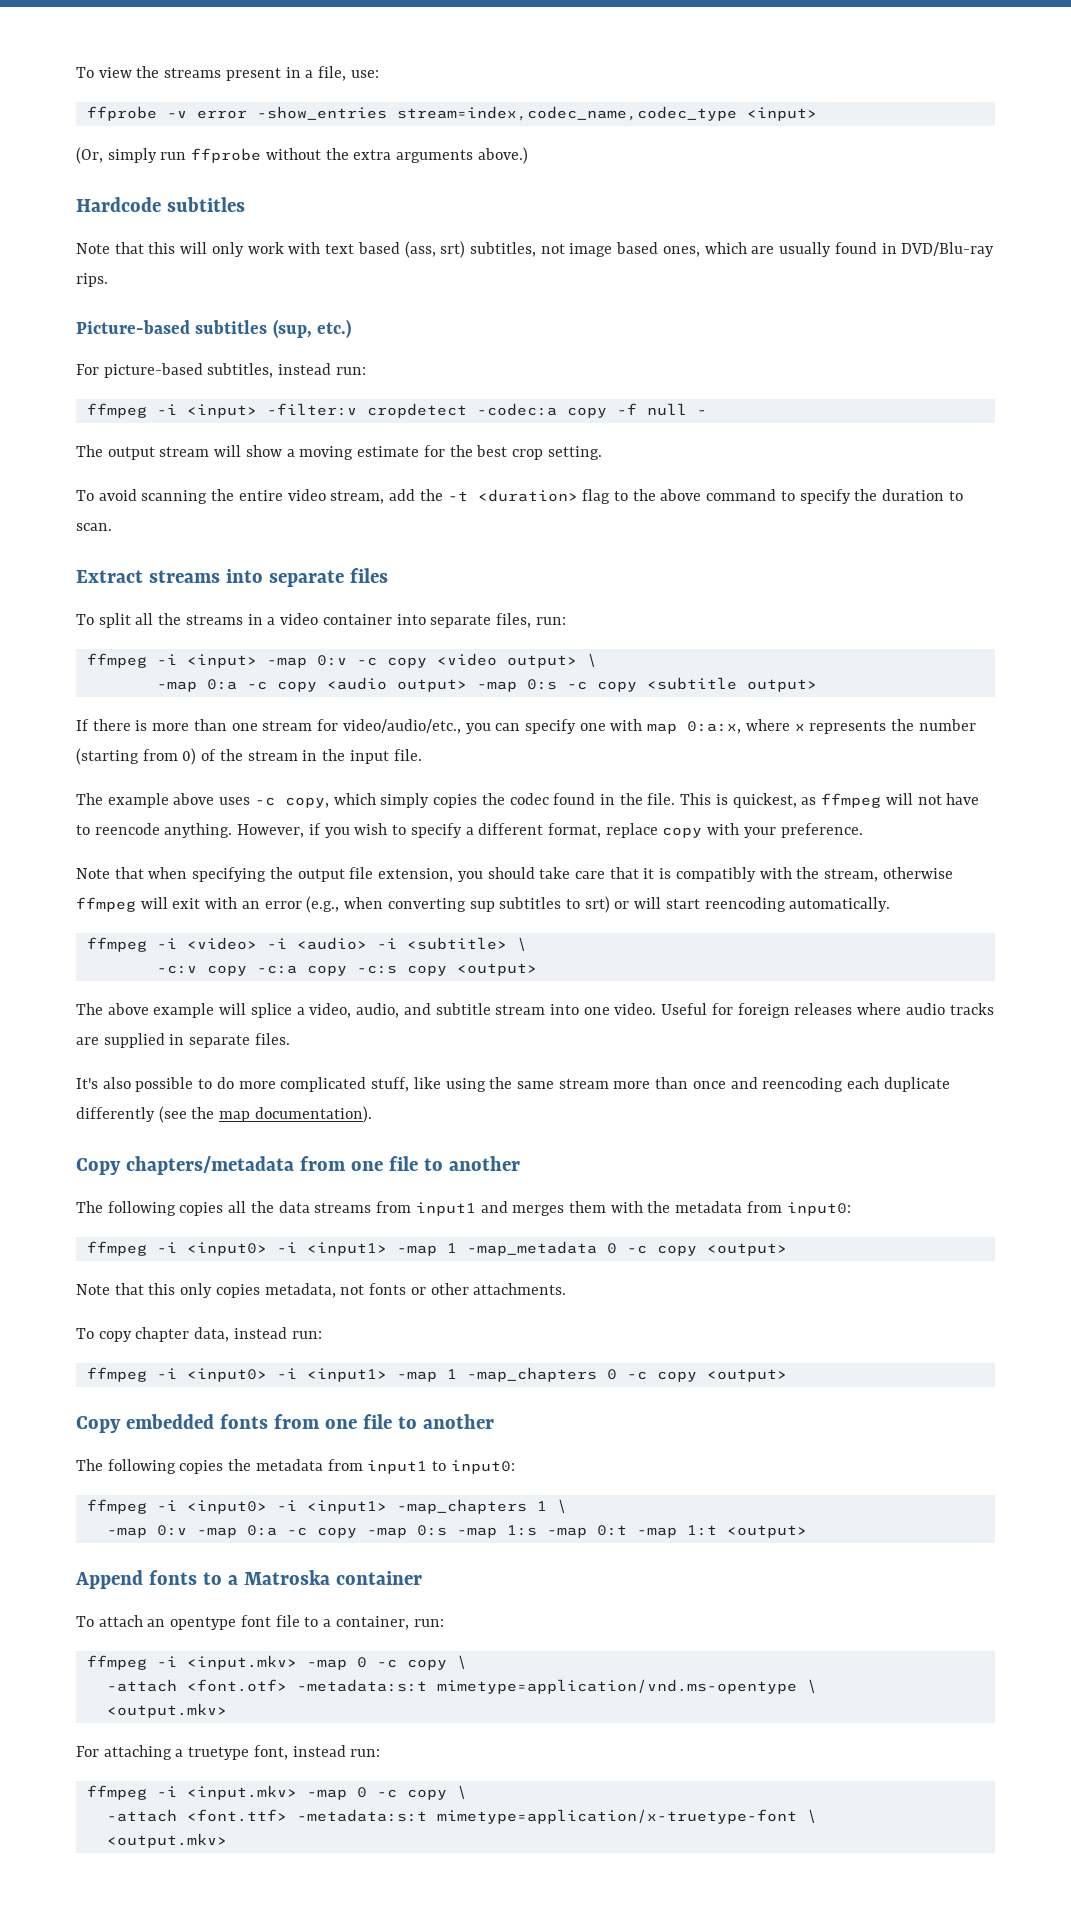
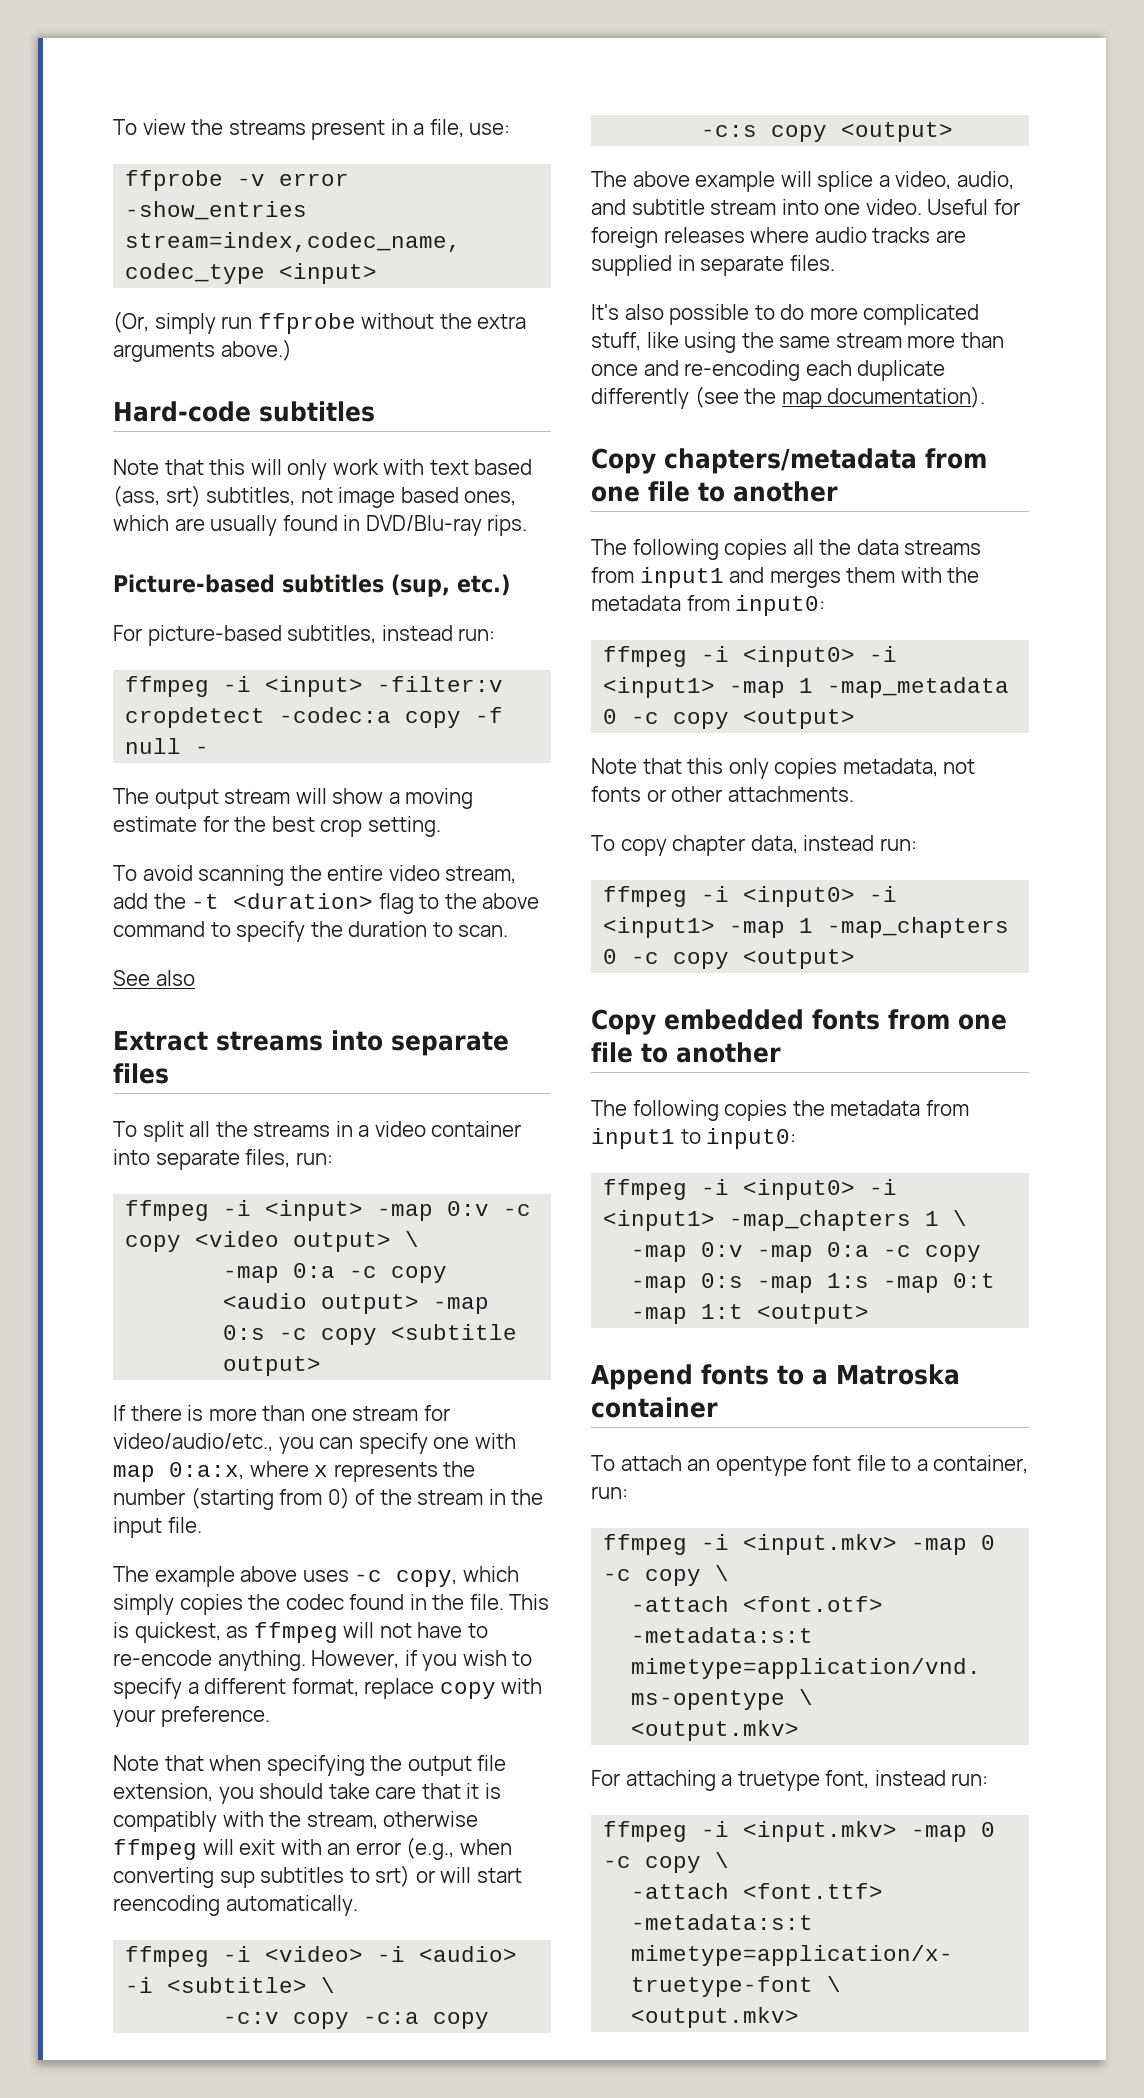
- Hardcode subtitles
+ Hard-code subtitles
+ See also
- This is quickest, as ffmpeg will not have to reencode anything.
+ This is quickest, as ffmpeg will not have to re-encode anything.
- It's also possible to do more complicated stuff, like using the same stream more than once and reencoding each duplicate differently (see the map documentation).
+ It's also possible to do more complicated stuff, like using the same stream more than once and re-encoding each duplicate differently (see the map documentation).

